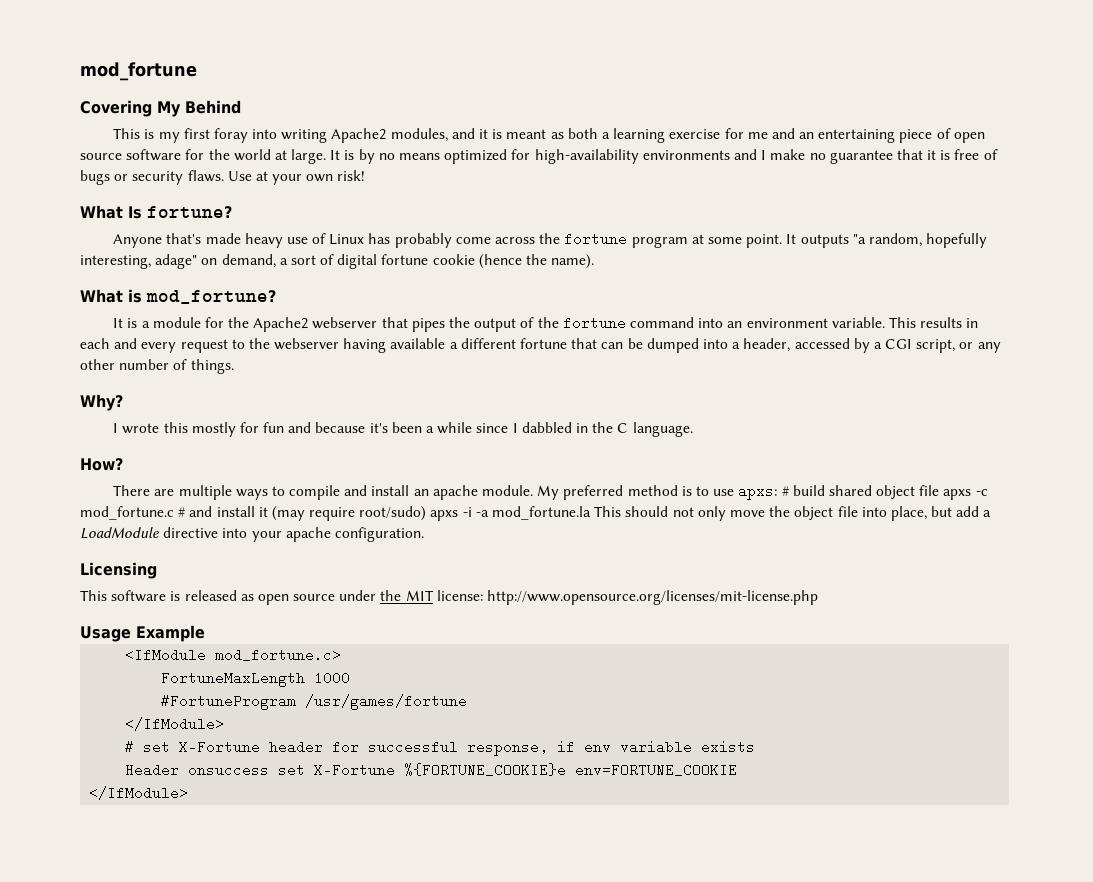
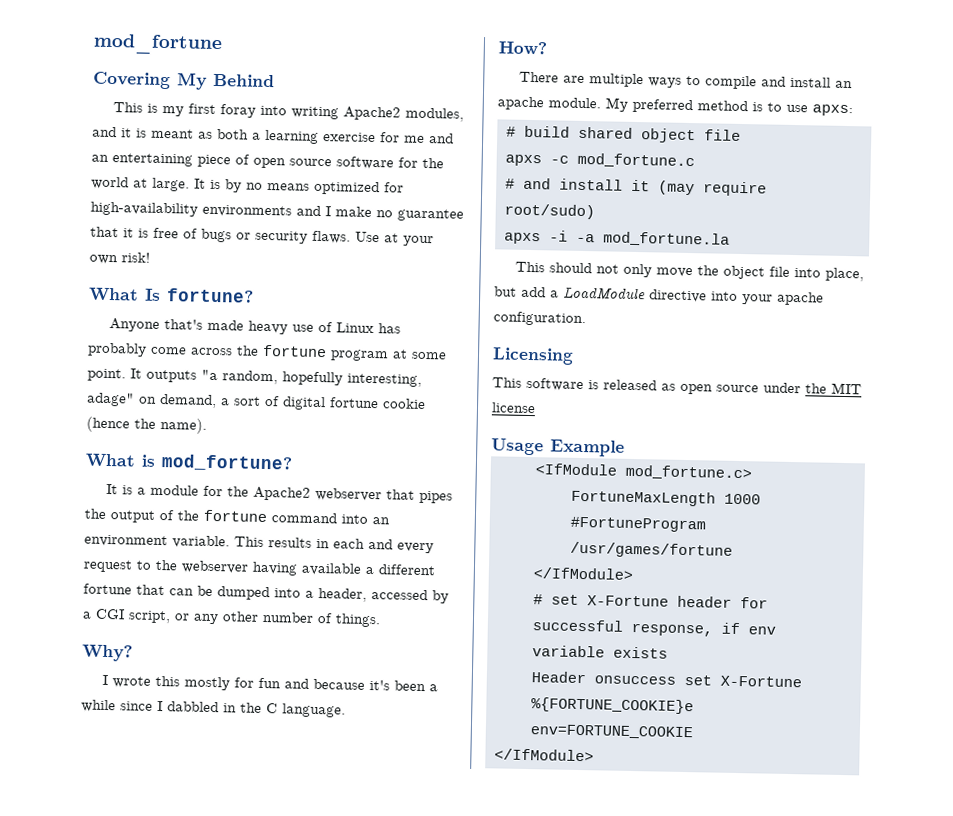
- My preferred method is to use apxs: # build shared object file apxs -c mod_fortune.c # and install it (may require root/sudo) apxs -i -a mod_fortune.la This should not only move the object file into place, but add a LoadModule directive into your apache configuration.
+ My preferred method is to use apxs:
+ # build shared object file
+ apxs -c mod_fortune.c
+ # and install it (may require root/sudo)
+ apxs -i -a mod_fortune.la
+ This should not only move the object file into place, but add a LoadModule directive into your apache configuration.
- This software is released as open source under the MIT license: http://www.opensource.org/licenses/mit-license.php
+ This software is released as open source under the MIT license

